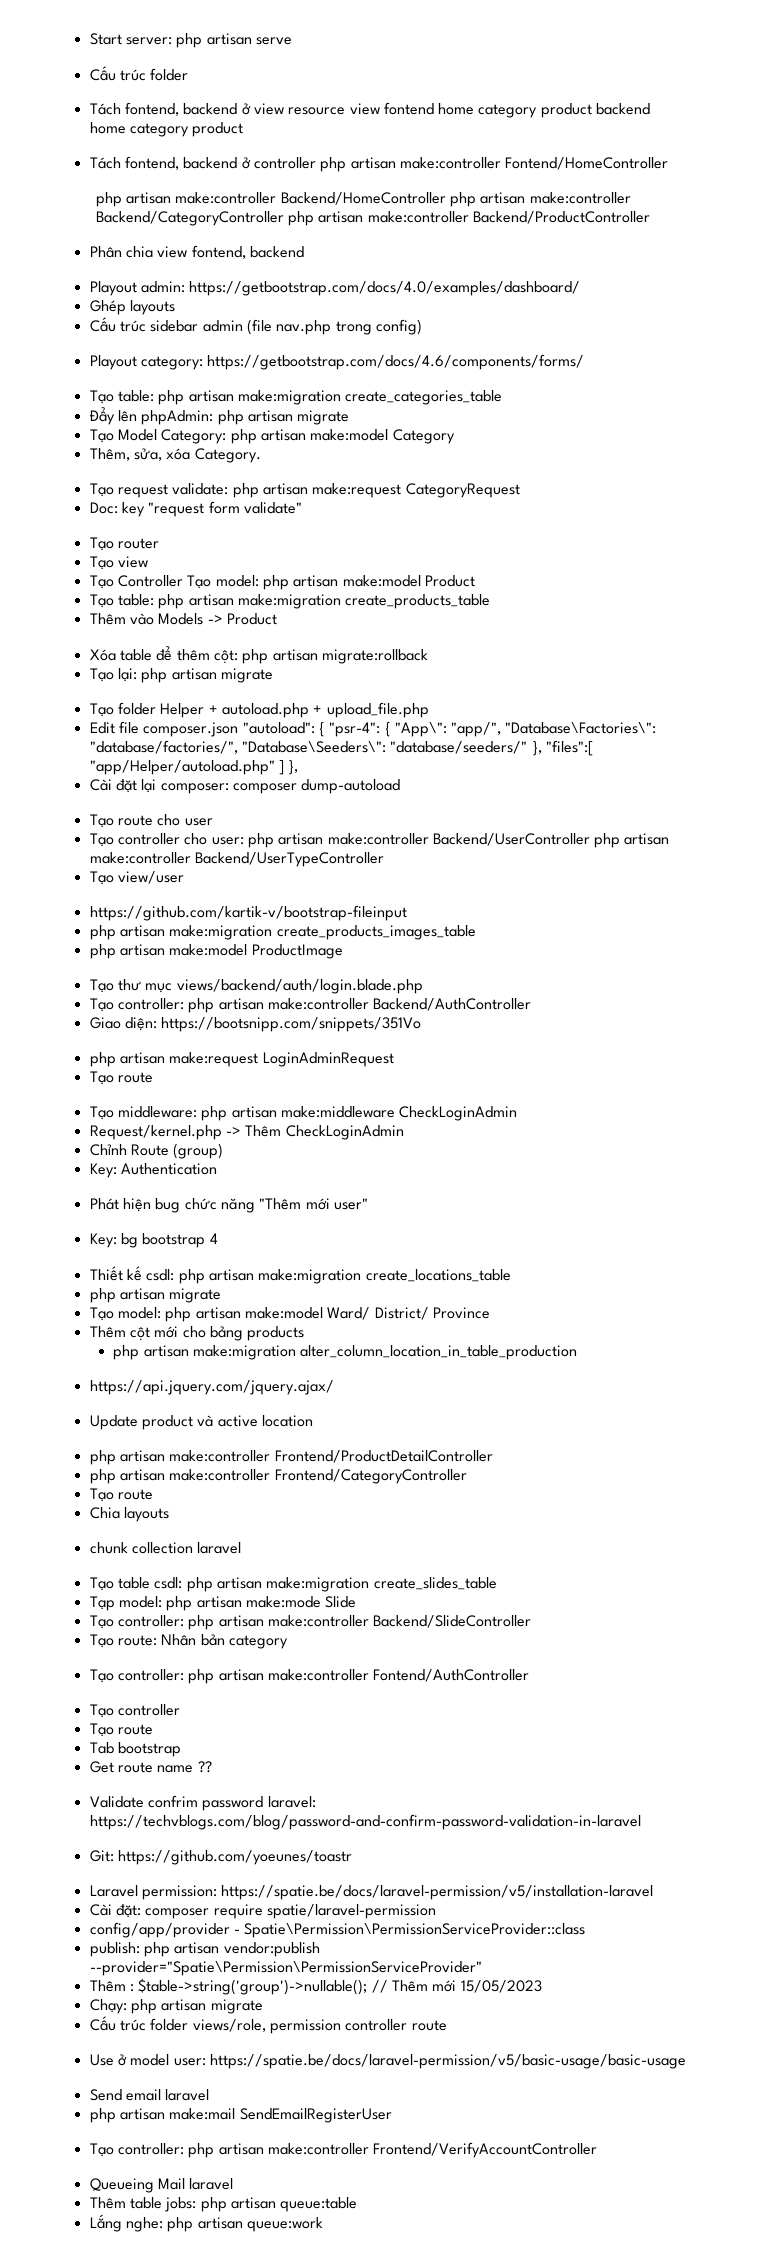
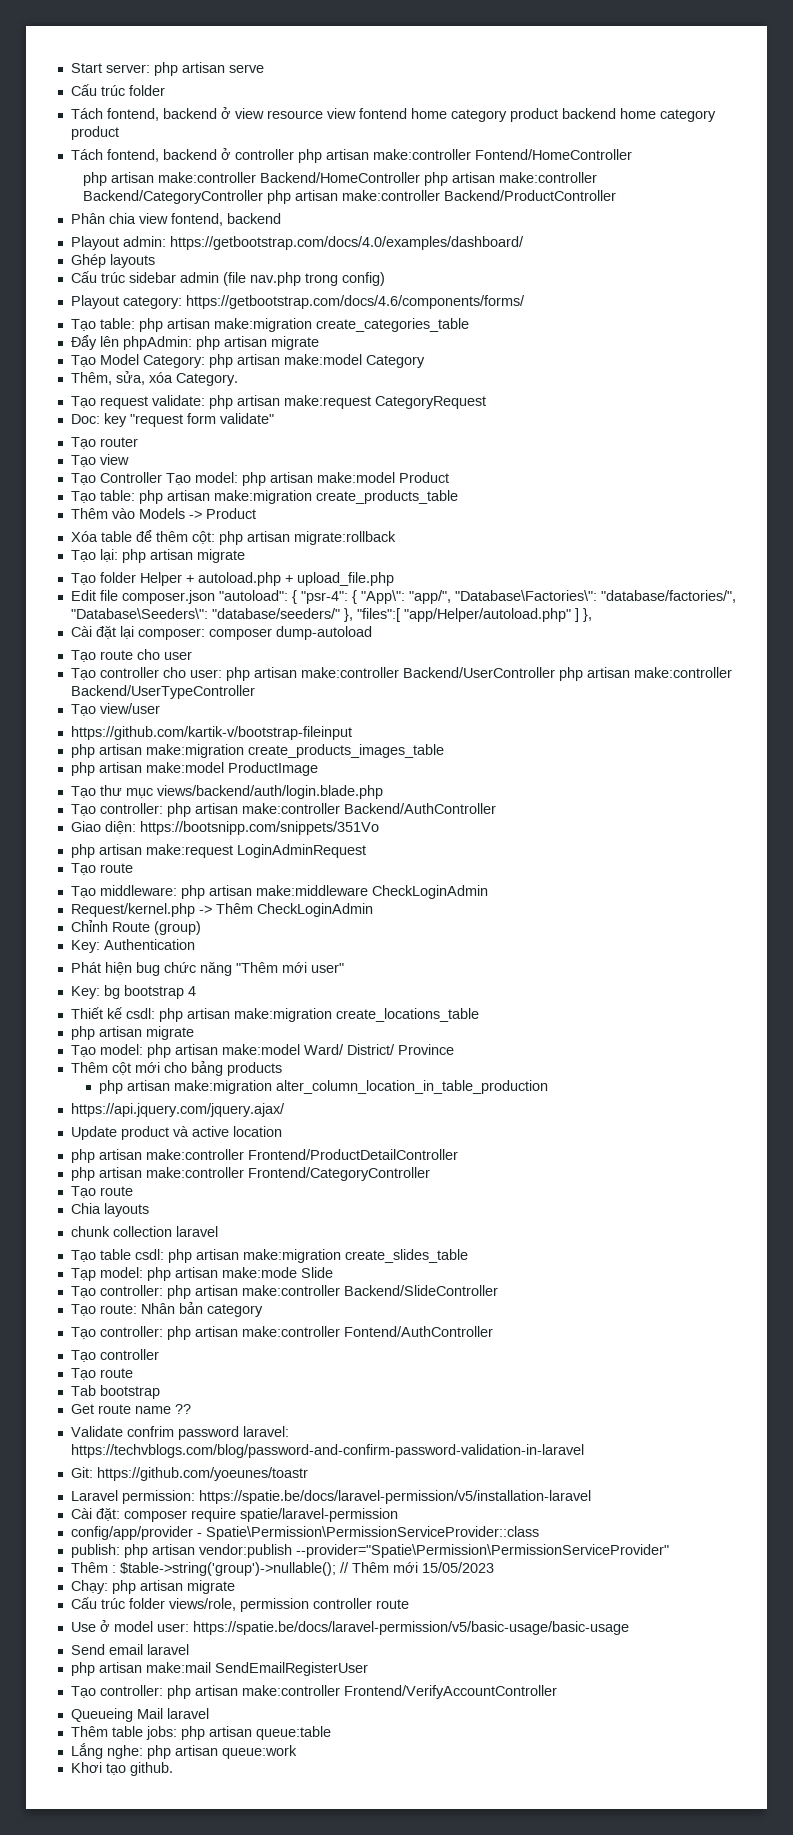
+ Khơi tạo github.

